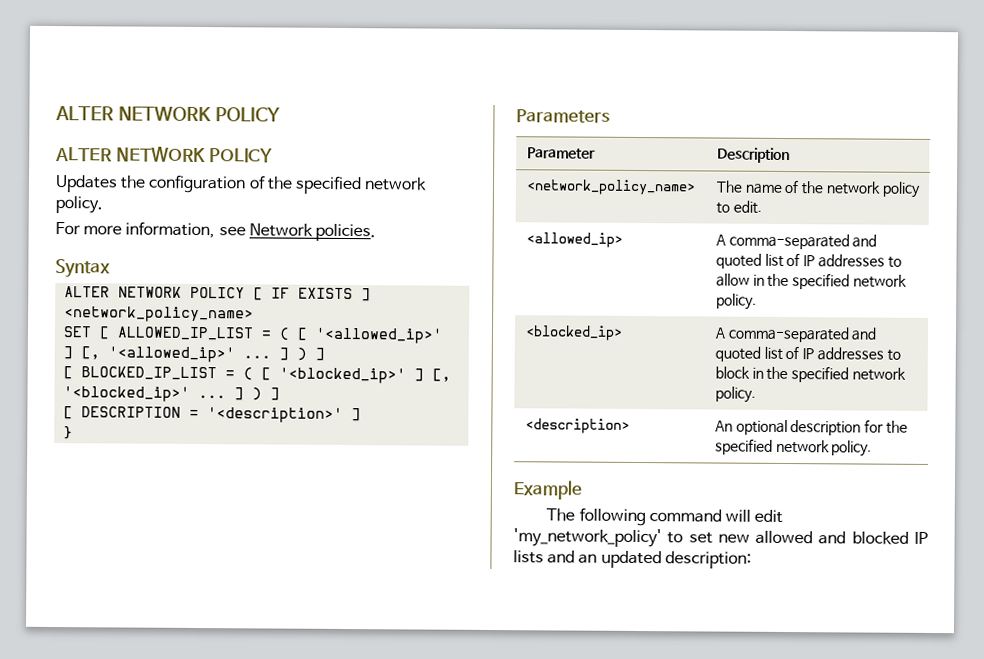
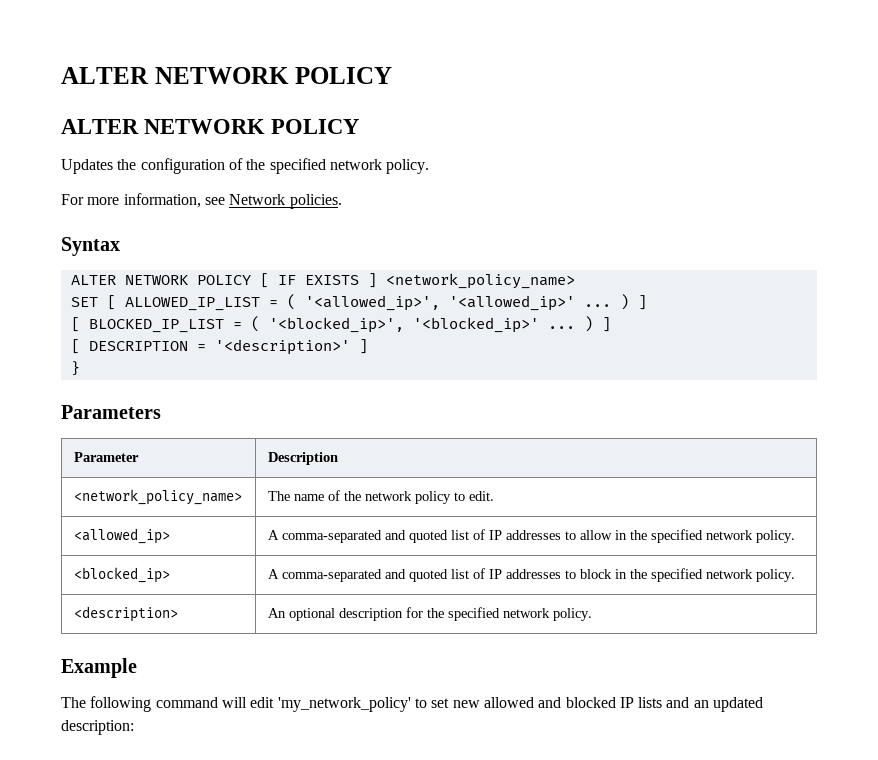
- SET [ ALLOWED_IP_LIST = ( [ '<allowed_ip>' ] [, '<allowed_ip>' ... ] ) ]
+ SET [ ALLOWED_IP_LIST = ( '<allowed_ip>', '<allowed_ip>' ... ) ]
- [ BLOCKED_IP_LIST = ( [ '<blocked_ip>' ] [, '<blocked_ip>' ... ] ) ]
+ [ BLOCKED_IP_LIST = ( '<blocked_ip>', '<blocked_ip>' ... ) ]

